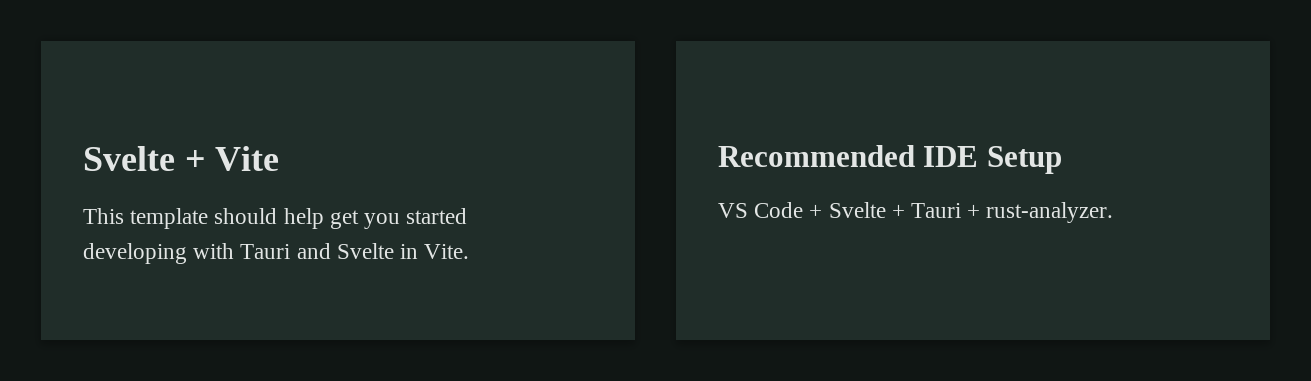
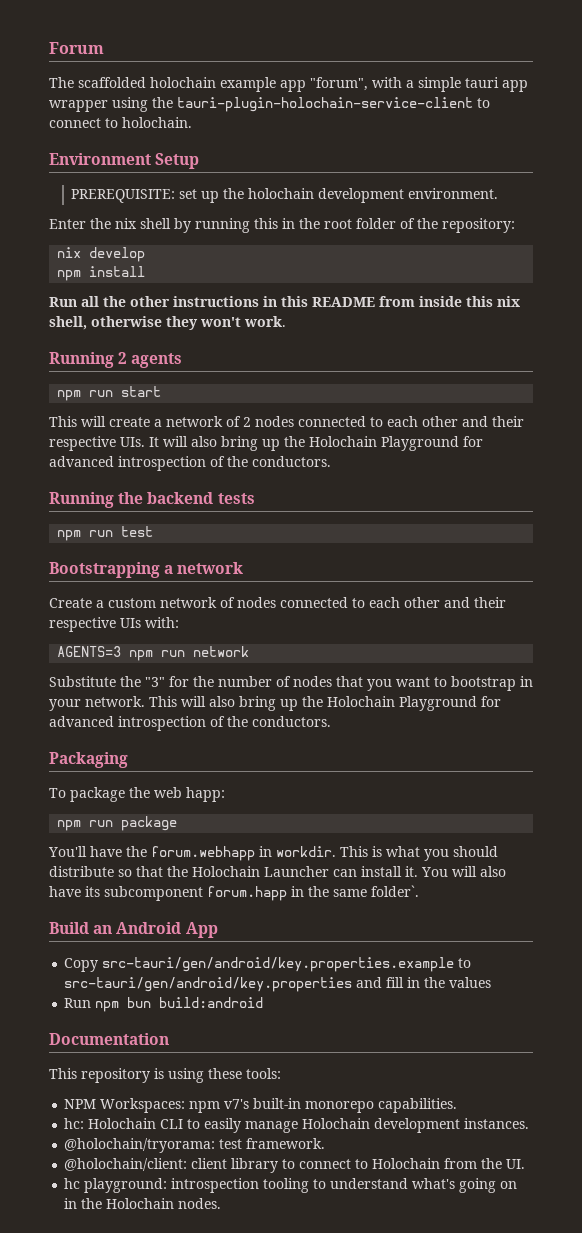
- Svelte + Vite
- This template should help get you started developing with Tauri and Svelte in Vite.
- Recommended IDE Setup
- VS Code + Svelte + Tauri + rust-analyzer.
+ Forum
+ The scaffolded holochain example app "forum", with a simple tauri app wrapper using the tauri-plugin-holochain-service-client to connect to holochain.
+ Environment Setup
+ PREREQUISITE: set up the holochain development environment.
+ Enter the nix shell by running this in the root folder of the repository:
+ nix develop
+ npm install
+ Run all the other instructions in this README from inside this nix shell, otherwise they won't work.
+ Running 2 agents
+ npm run start
+ This will create a network of 2 nodes connected to each other and their respective UIs. It will also bring up the Holochain Playground for advanced introspection of the conductors.
+ Running the backend tests
+ npm run test
+ Bootstrapping a network
+ Create a custom network of nodes connected to each other and their respective UIs with:
+ AGENTS=3 npm run network
+ Substitute the "3" for the number of nodes that you want to bootstrap in your network. This will also bring up the Holochain Playground for advanced introspection of the conductors.
+ Packaging
+ To package the web happ:
+ npm run package
+ You'll have the forum.webhapp in workdir. This is what you should distribute so that the Holochain Launcher can install it. You will also have its subcomponent forum.happ in the same folder`.
+ Build an Android App
+ Copy src-tauri/gen/android/key.properties.example to src-tauri/gen/android/key.properties and fill in the values
+ Run npm bun build:android
+ Documentation
+ This repository is using these tools:
+ NPM Workspaces: npm v7's built-in monorepo capabilities.
+ hc: Holochain CLI to easily manage Holochain development instances.
+ @holochain/tryorama: test framework.
+ @holochain/client: client library to connect to Holochain from the UI.
+ hc playground: introspection tooling to understand what's going on in the Holochain nodes.

